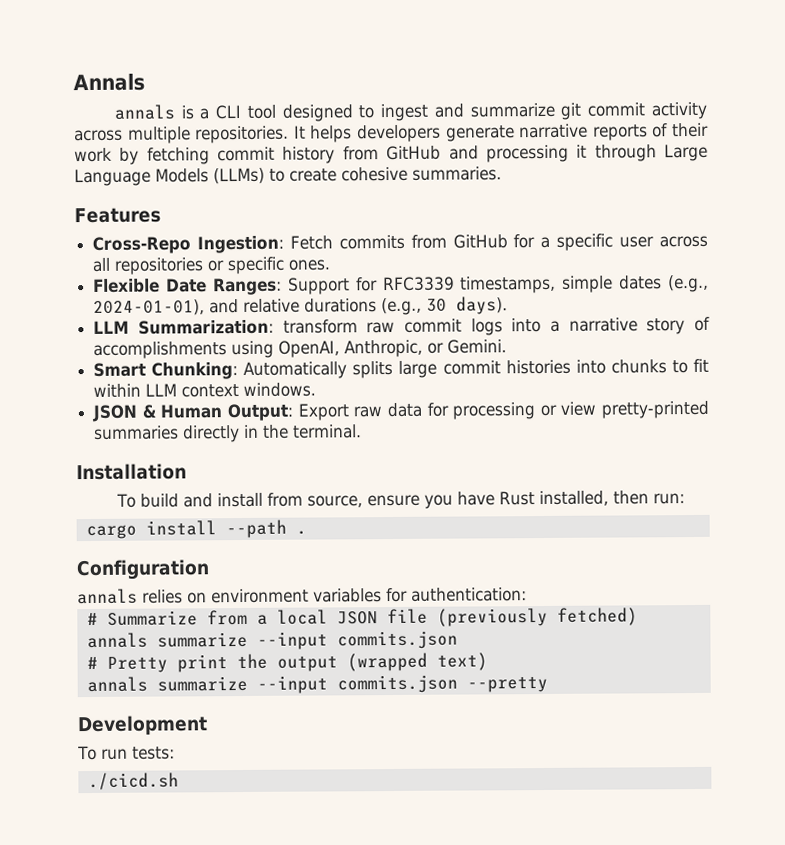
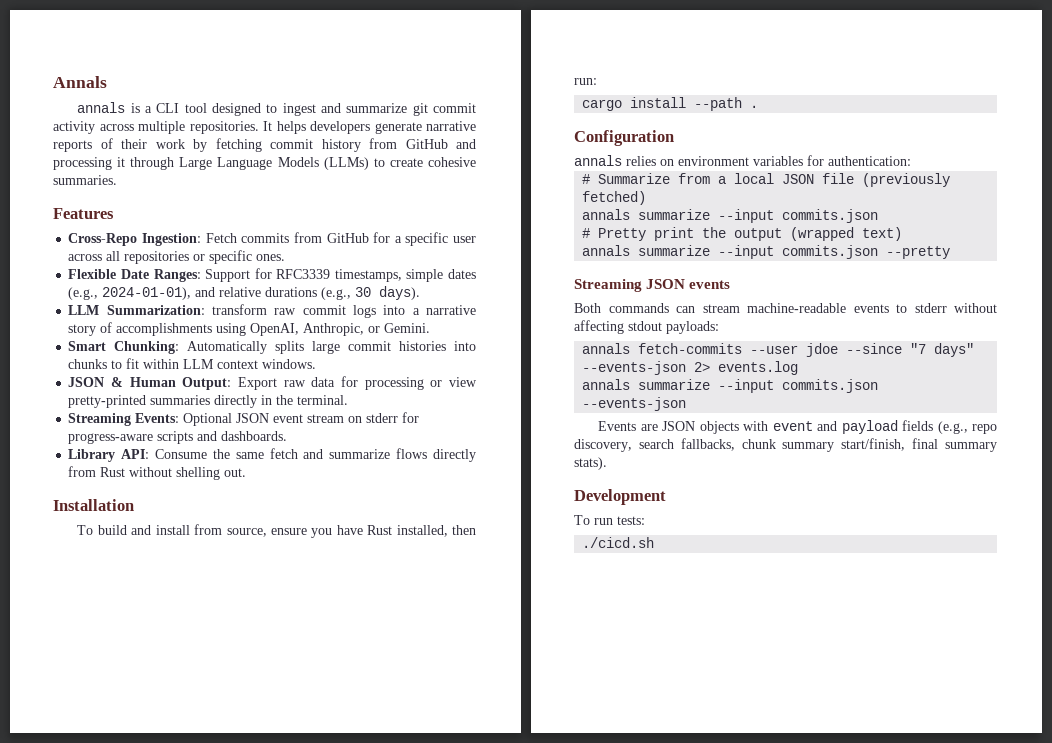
+ Streaming Events: Optional JSON event stream on stderr for progress-aware scripts and dashboards.
+ Library API: Consume the same fetch and summarize flows directly from Rust without shelling out.
+ Streaming JSON events
+ Both commands can stream machine-readable events to stderr without affecting stdout payloads:
+ annals fetch-commits --user jdoe --since "7 days" --events-json 2> events.log
+ annals summarize --input commits.json --events-json
+ Events are JSON objects with event and payload fields (e.g., repo discovery, search fallbacks, chunk summary start/finish, final summary stats).

